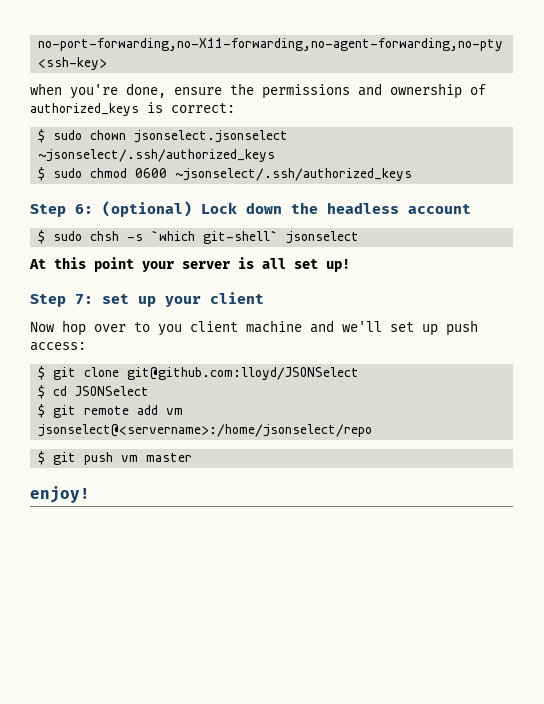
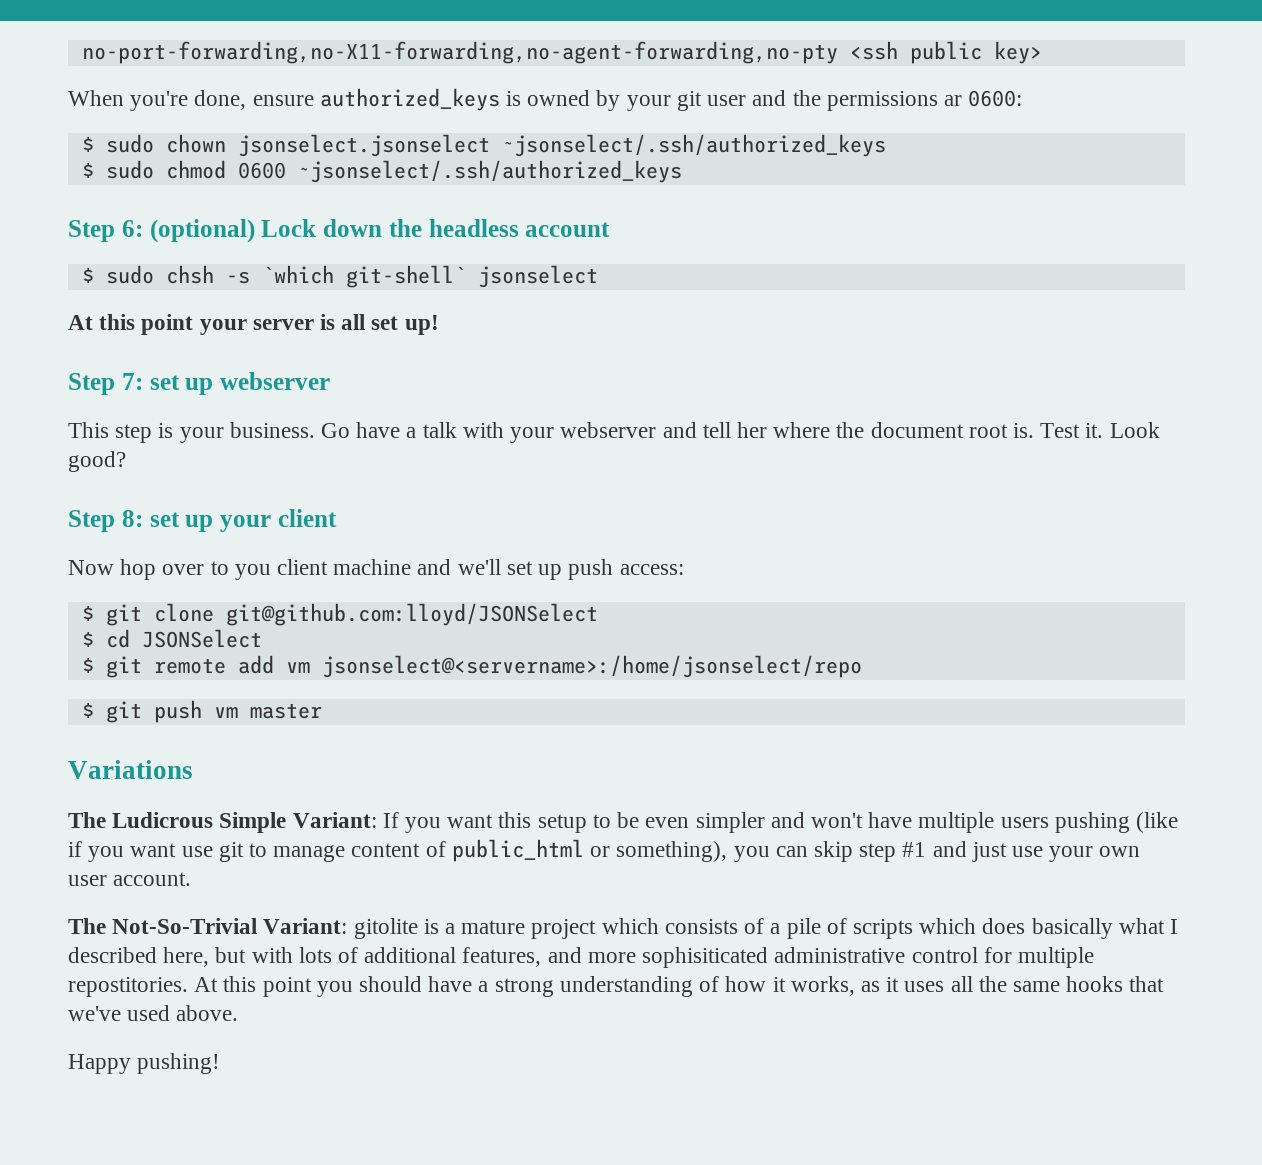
- no-port-forwarding,no-X11-forwarding,no-agent-forwarding,no-pty <ssh-key>
- when you're done, ensure the permissions and ownership of authorized_keys is correct:
+ no-port-forwarding,no-X11-forwarding,no-agent-forwarding,no-pty <ssh public key>
+ When you're done, ensure authorized_keys is owned by your git user and the permissions ar 0600:
- Step 7: set up your client
+ Step 7: set up webserver
+ This step is your business. Go have a talk with your webserver and tell her where the document root is. Test it. Look good?
+ Step 8: set up your client
- enjoy!
+ Variations
+ The Ludicrous Simple Variant: If you want this setup to be even simpler and won't have multiple users pushing (like if you want use git to manage content of public_html or something), you can skip step #1 and just use your own user account.
+ The Not-So-Trivial Variant: gitolite is a mature project which consists of a pile of scripts which does basically what I described here, but with lots of additional features, and more sophisiticated administrative control for multiple repostitories. At this point you should have a strong understanding of how it works, as it uses all the same hooks that we've used above.
+ Happy pushing!

